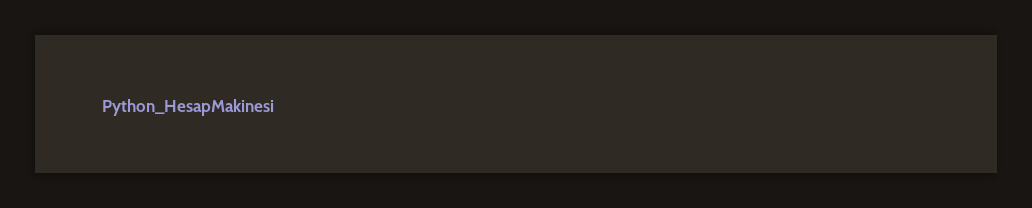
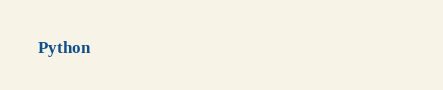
- Python_HesapMakinesi
+ Python

